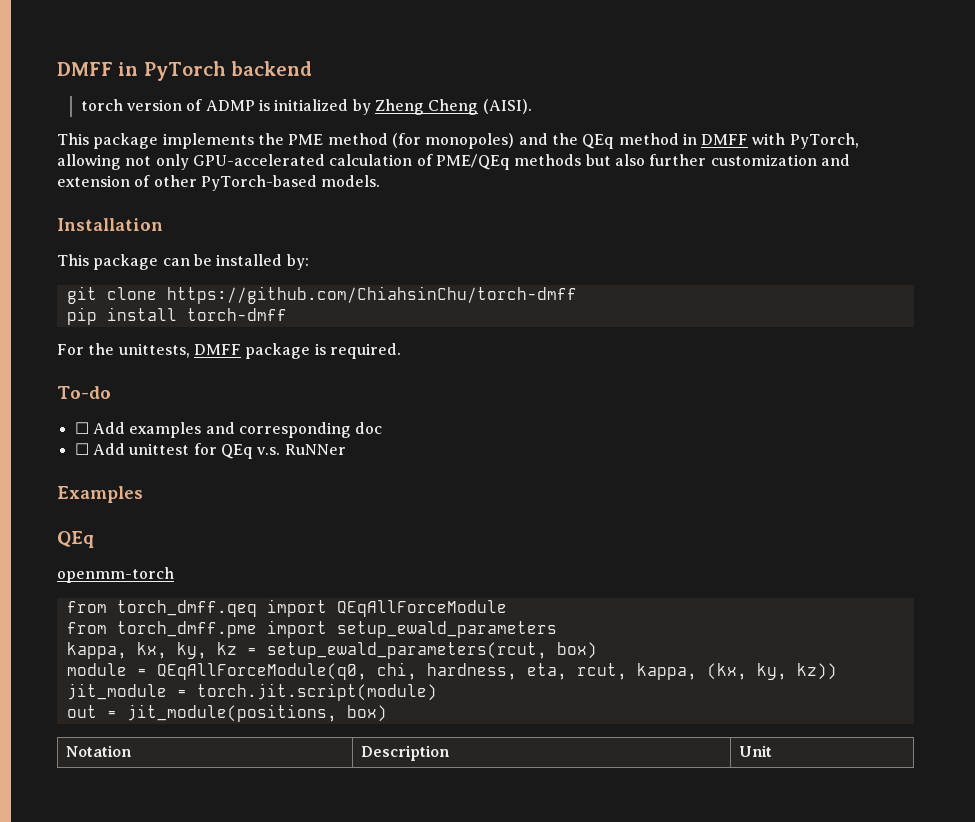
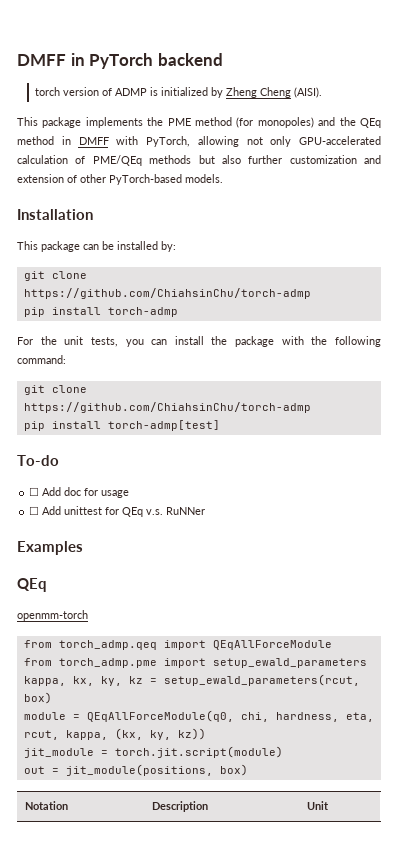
  This package can be installed by:
- git clone https://github.com/ChiahsinChu/torch-dmff
- pip install torch-dmff
+ git clone https://github.com/ChiahsinChu/torch-admp
+ pip install torch-admp
- For the unittests, DMFF package is required.
+ For the unit tests, you can install the package with the following command:
+ git clone https://github.com/ChiahsinChu/torch-admp
+ pip install torch-admp[test]
- ☐ Add examples and corresponding doc
+ ☐ Add doc for usage
- from torch_dmff.qeq import QEqAllForceModule
+ from torch_admp.qeq import QEqAllForceModule
- from torch_dmff.pme import setup_ewald_parameters
+ from torch_admp.pme import setup_ewald_parameters

